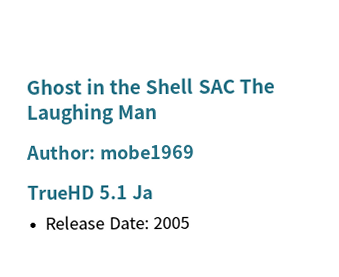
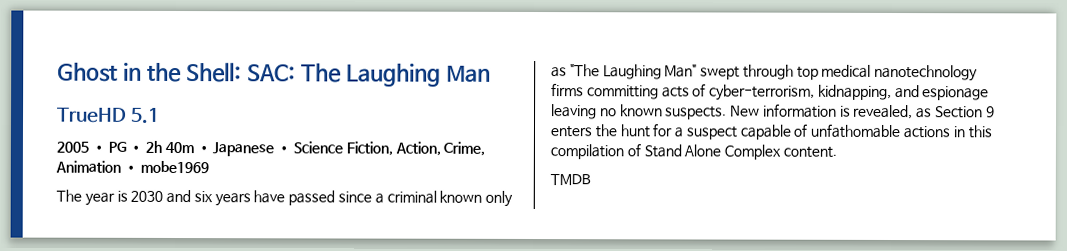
- Ghost in the Shell SAC The Laughing Man
+ Ghost in the Shell: SAC: The Laughing Man
- Author: mobe1969
- TrueHD 5.1 Ja
- Release Date: 2005
+ TrueHD 5.1
+ 2005 • PG • 2h 40m • Japanese • Science Fiction, Action, Crime, Animation • mobe1969
+ The year is 2030 and six years have passed since a criminal known only as "The Laughing Man" swept through top medical nanotechnology firms committing acts of cyber-terrorism, kidnapping, and espionage leaving no known suspects. New information is revealed, as Section 9 enters the hunt for a suspect capable of unfathomable actions in this compilation of Stand Alone Complex content.
+ TMDB

